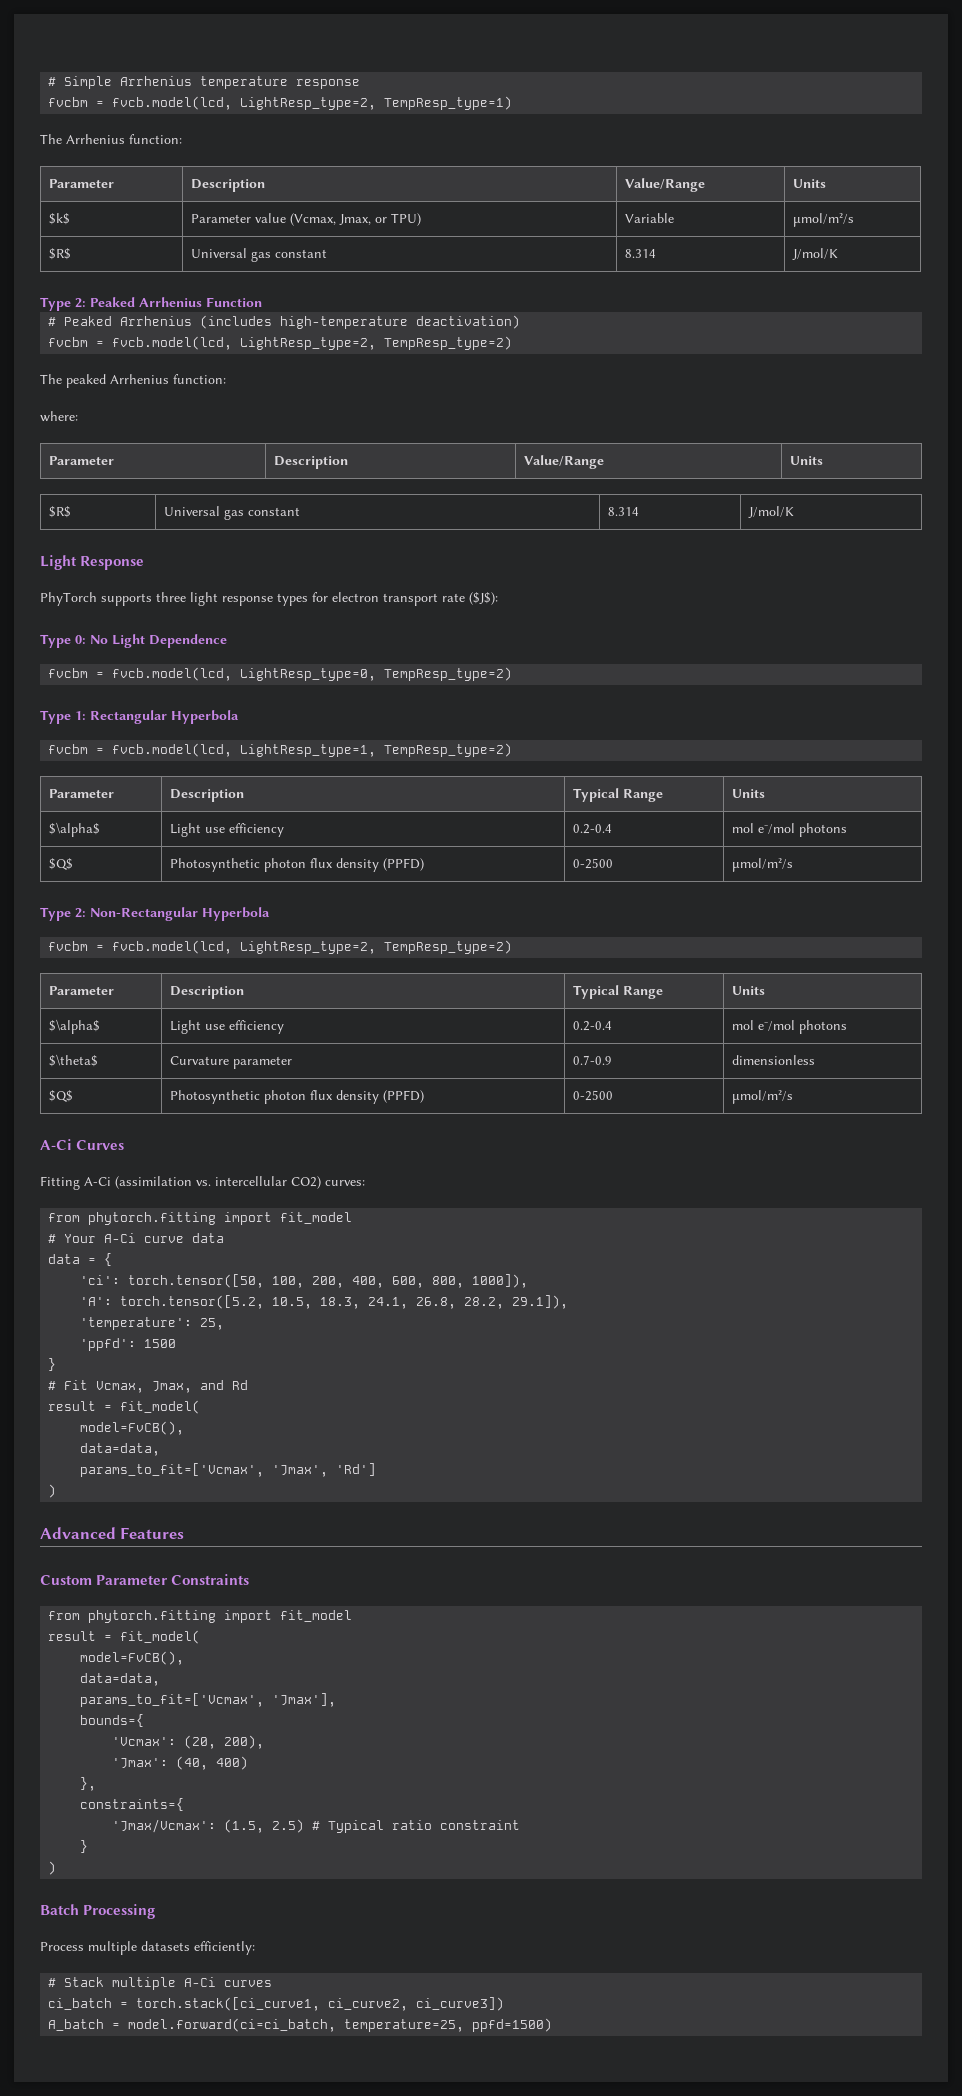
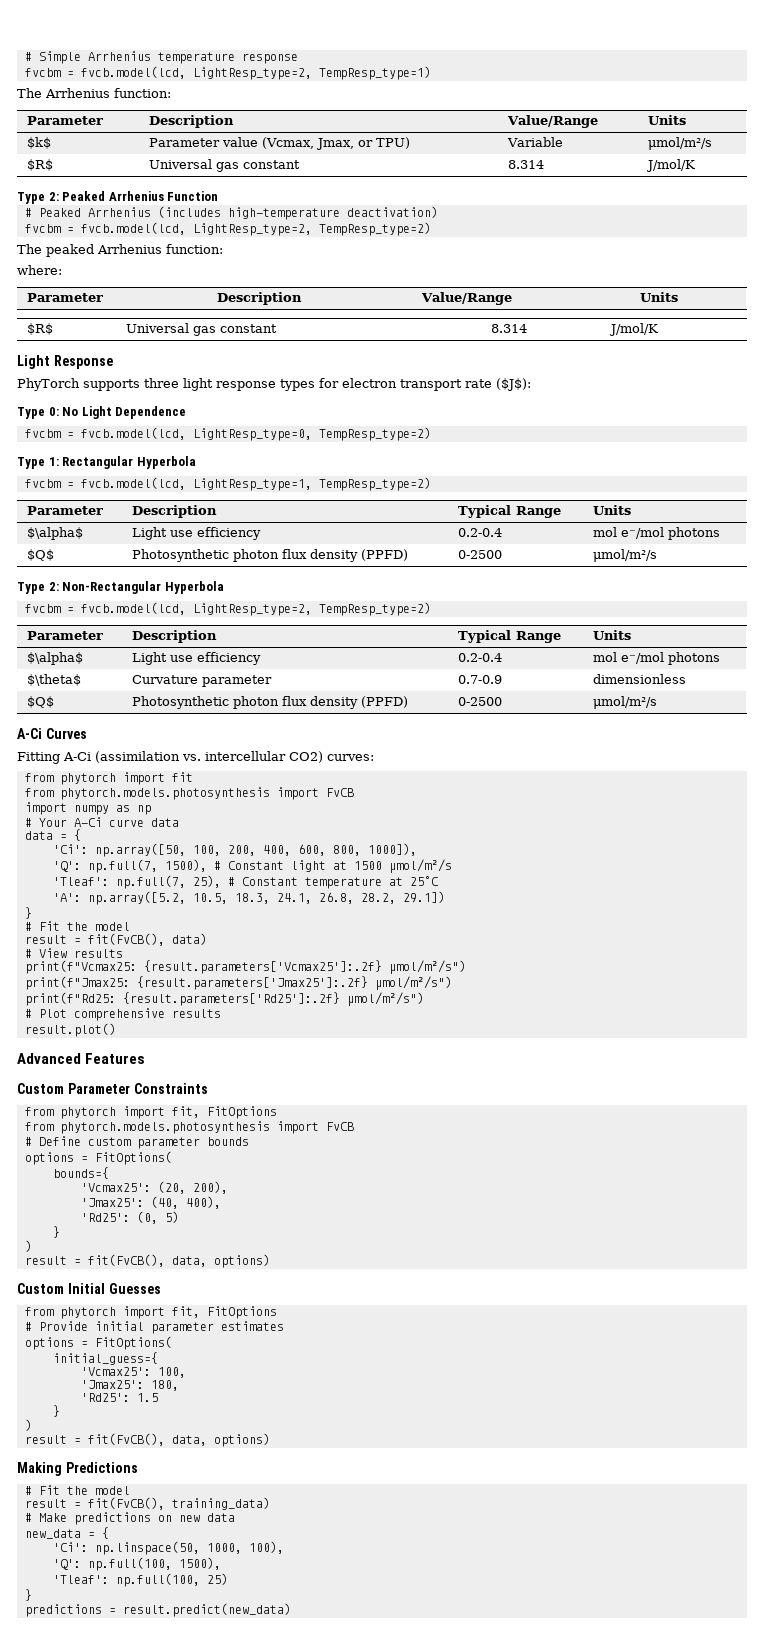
  Fitting A-Ci (assimilation vs. intercellular CO2) curves:
- from phytorch.fitting import fit_model
+ from phytorch import fit
+ from phytorch.models.photosynthesis import FvCB
+ import numpy as np
- 'ci': torch.tensor([50, 100, 200, 400, 600, 800, 1000]),
+ 'Ci': np.array([50, 100, 200, 400, 600, 800, 1000]),
+ 'Q': np.full(7, 1500), # Constant light at 1500 μmol/m²/s
+ 'Tleaf': np.full(7, 25), # Constant temperature at 25°C
- 'A': torch.tensor([5.2, 10.5, 18.3, 24.1, 26.8, 28.2, 29.1]),
- 'temperature': 25,
- 'ppfd': 1500
+ 'A': np.array([5.2, 10.5, 18.3, 24.1, 26.8, 28.2, 29.1])
  }
- # Fit Vcmax, Jmax, and Rd
- result = fit_model(
- model=FvCB(),
- data=data,
- params_to_fit=['Vcmax', 'Jmax', 'Rd']
- )
+ # Fit the model
+ result = fit(FvCB(), data)
+ # View results
+ print(f"Vcmax25: {result.parameters['Vcmax25']:.2f} μmol/m²/s")
+ print(f"Jmax25: {result.parameters['Jmax25']:.2f} μmol/m²/s")
+ print(f"Rd25: {result.parameters['Rd25']:.2f} μmol/m²/s")
+ # Plot comprehensive results
+ result.plot()
  Custom Parameter Constraints
- from phytorch.fitting import fit_model
- result = fit_model(
- model=FvCB(),
- data=data,
- params_to_fit=['Vcmax', 'Jmax'],
+ from phytorch import fit, FitOptions
+ from phytorch.models.photosynthesis import FvCB
+ # Define custom parameter bounds
+ options = FitOptions(
- 'Vcmax': (20, 200),
+ 'Vcmax25': (20, 200),
- 'Jmax': (40, 400)
- },
- constraints={
- 'Jmax/Vcmax': (1.5, 2.5) # Typical ratio constraint
+ 'Jmax25': (40, 400),
+ 'Rd25': (0, 5)
  }
  )
- Batch Processing
- Process multiple datasets efficiently:
- # Stack multiple A-Ci curves
- ci_batch = torch.stack([ci_curve1, ci_curve2, ci_curve3])
- A_batch = model.forward(ci=ci_batch, temperature=25, ppfd=1500)
+ result = fit(FvCB(), data, options)
+ Custom Initial Guesses
+ from phytorch import fit, FitOptions
+ # Provide initial parameter estimates
+ options = FitOptions(
+ initial_guess={
+ 'Vcmax25': 100,
+ 'Jmax25': 180,
+ 'Rd25': 1.5
+ }
+ )
+ result = fit(FvCB(), data, options)
+ Making Predictions
+ # Fit the model
+ result = fit(FvCB(), training_data)
+ # Make predictions on new data
+ new_data = {
+ 'Ci': np.linspace(50, 1000, 100),
+ 'Q': np.full(100, 1500),
+ 'Tleaf': np.full(100, 25)
+ }
+ predictions = result.predict(new_data)

